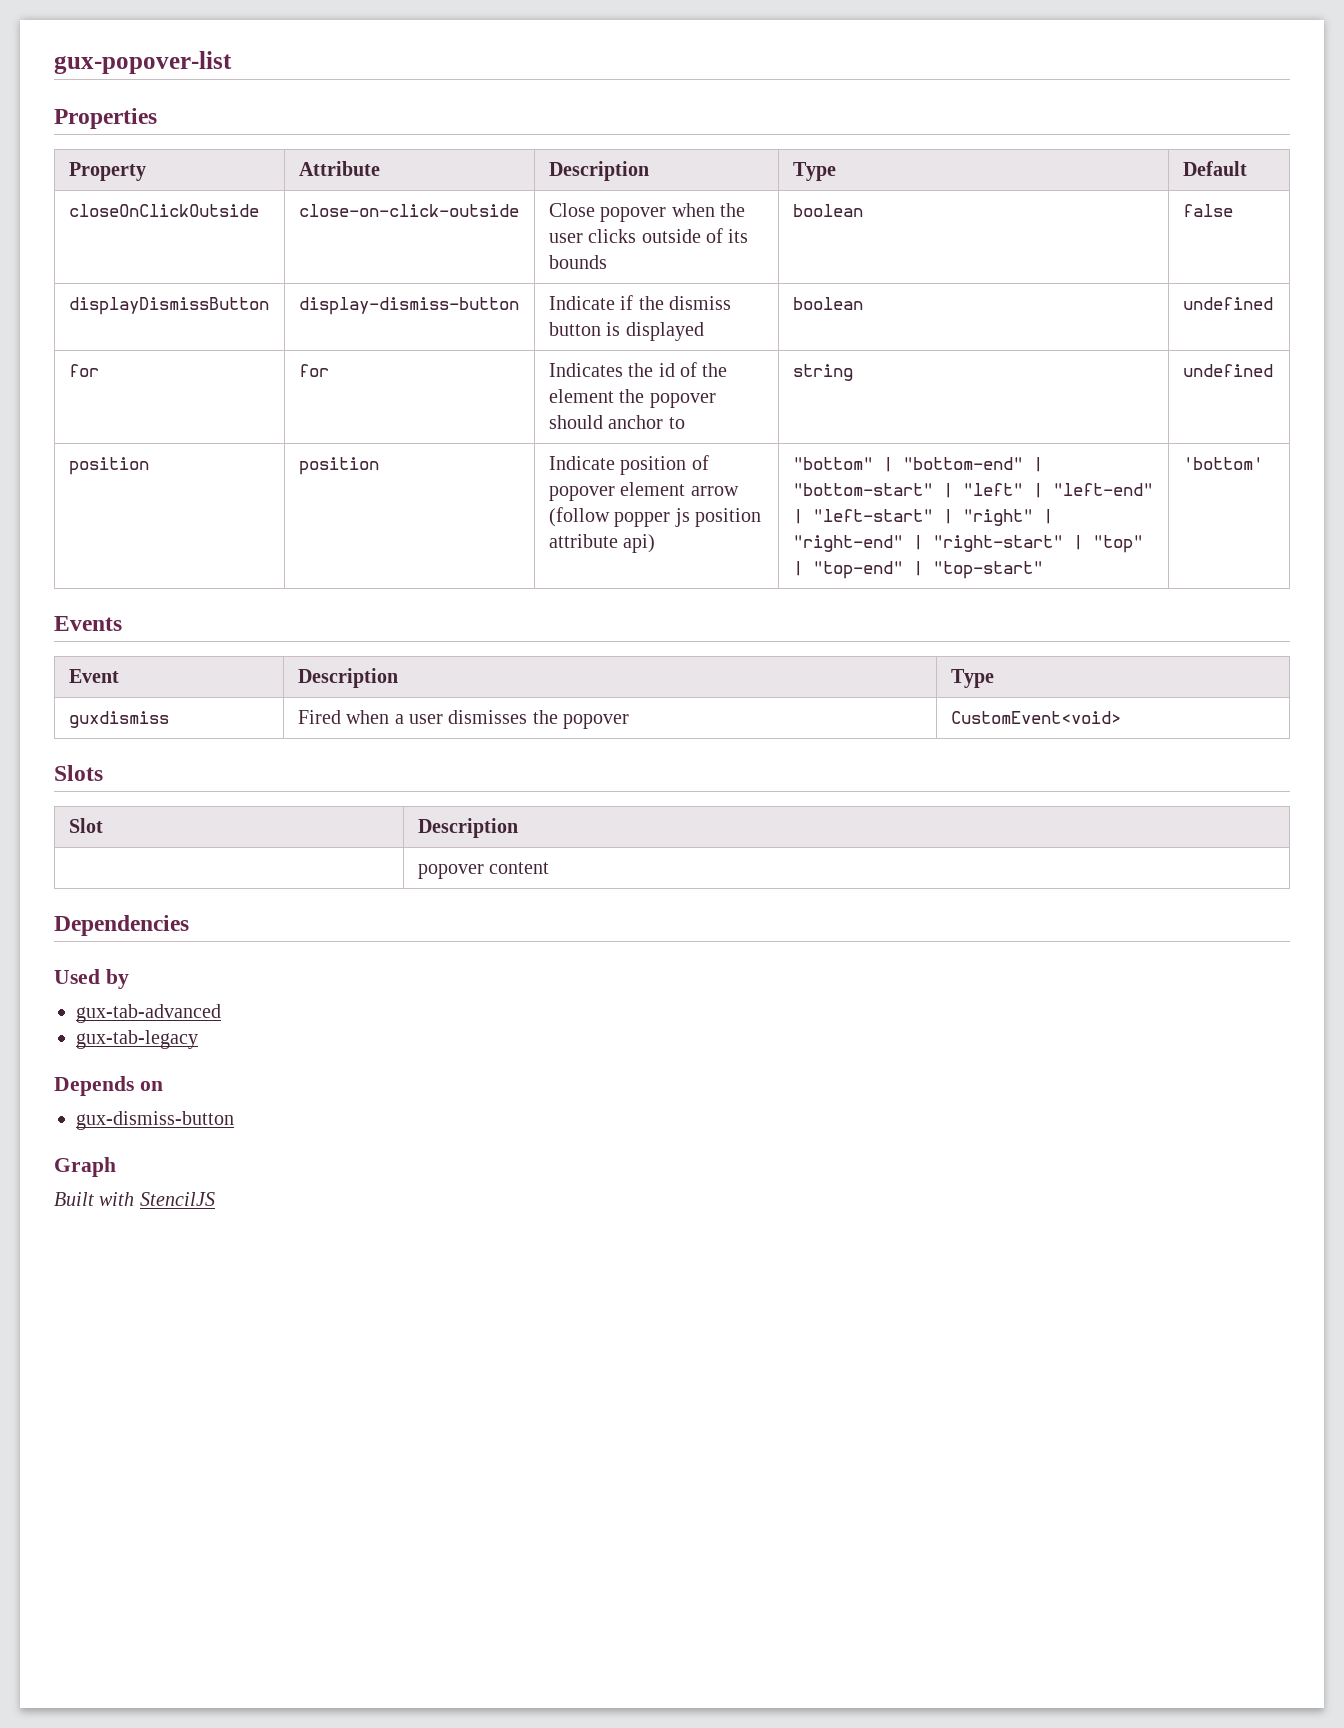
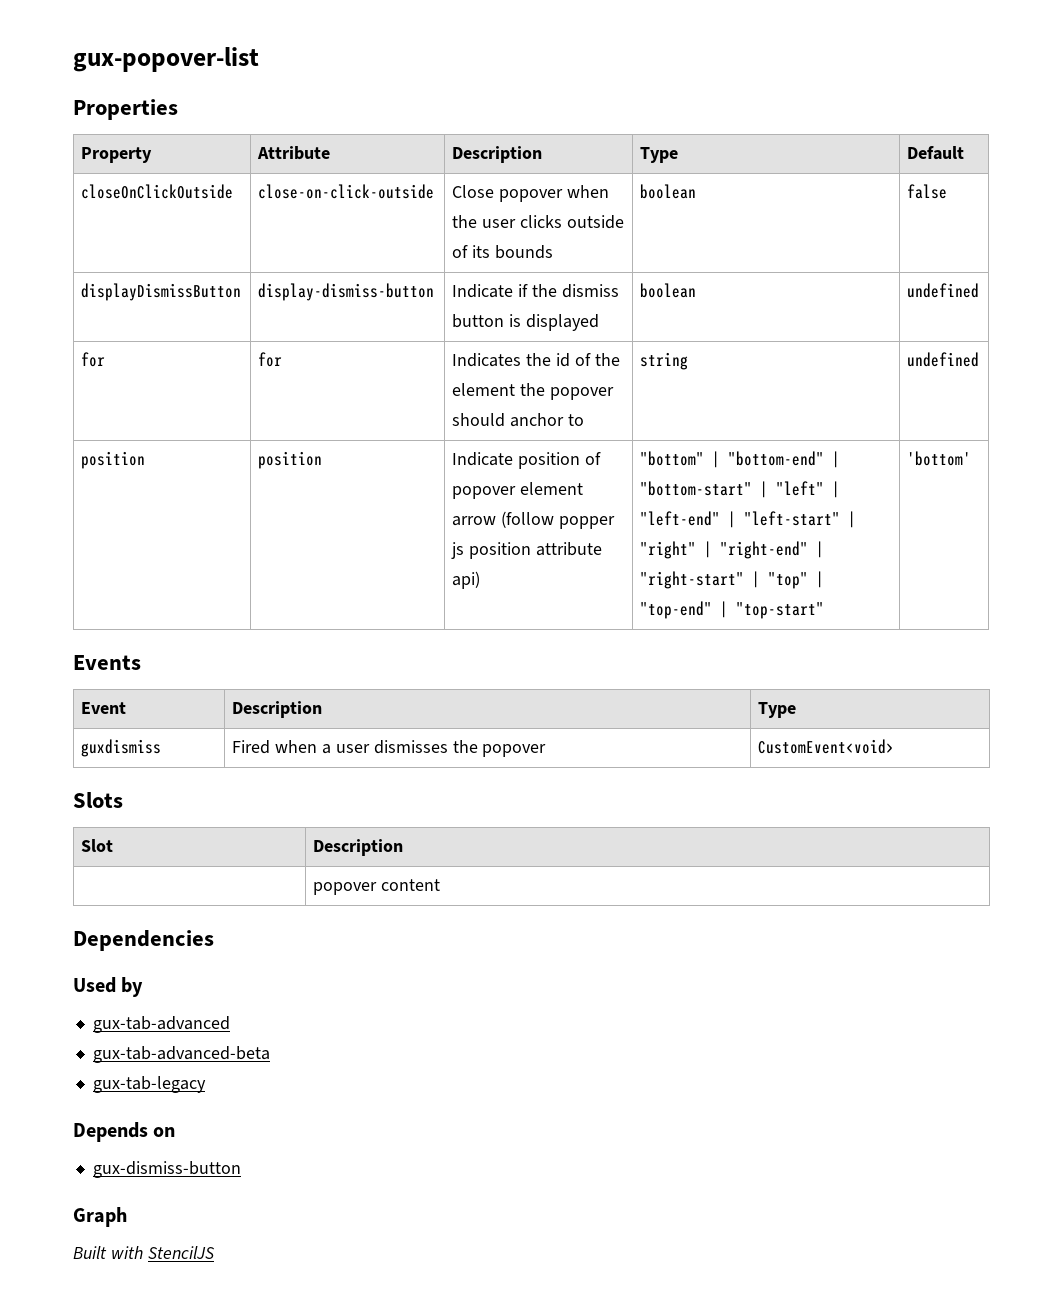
+ gux-tab-advanced-beta

